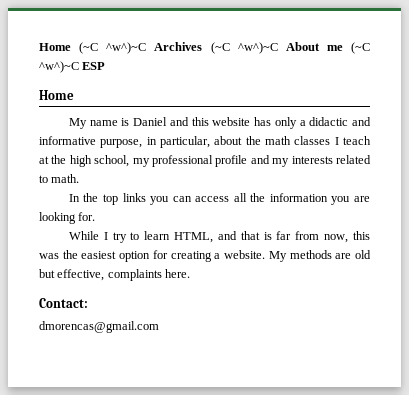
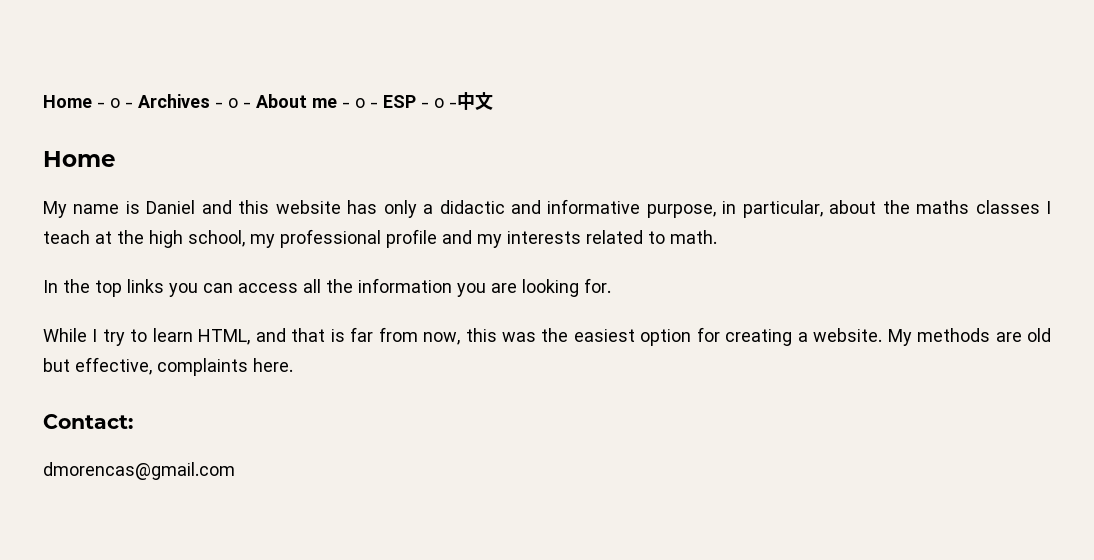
- Home (~C ^w^)~C Archives (~C ^w^)~C About me (~C ^w^)~C ESP
+ Home - o - Archives - o - About me - o - ESP - o -中文
- My name is Daniel and this website has only a didactic and informative purpose, in particular, about the math classes I teach at the high school, my professional profile and my interests related to math.
+ My name is Daniel and this website has only a didactic and informative purpose, in particular, about the maths classes I teach at the high school, my professional profile and my interests related to math.

